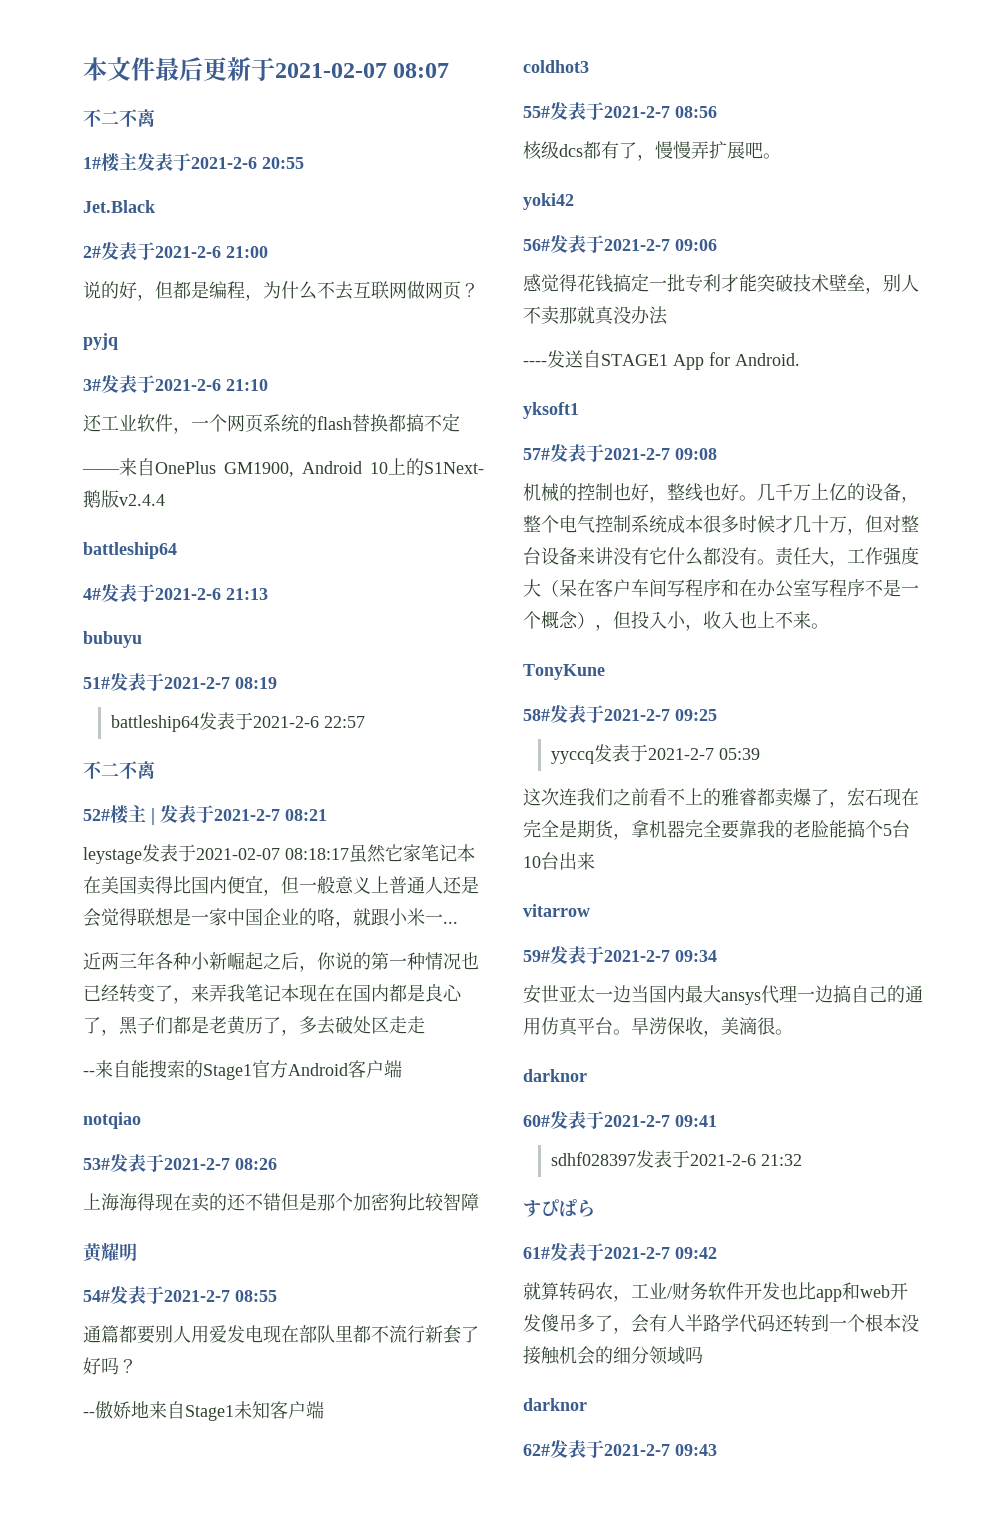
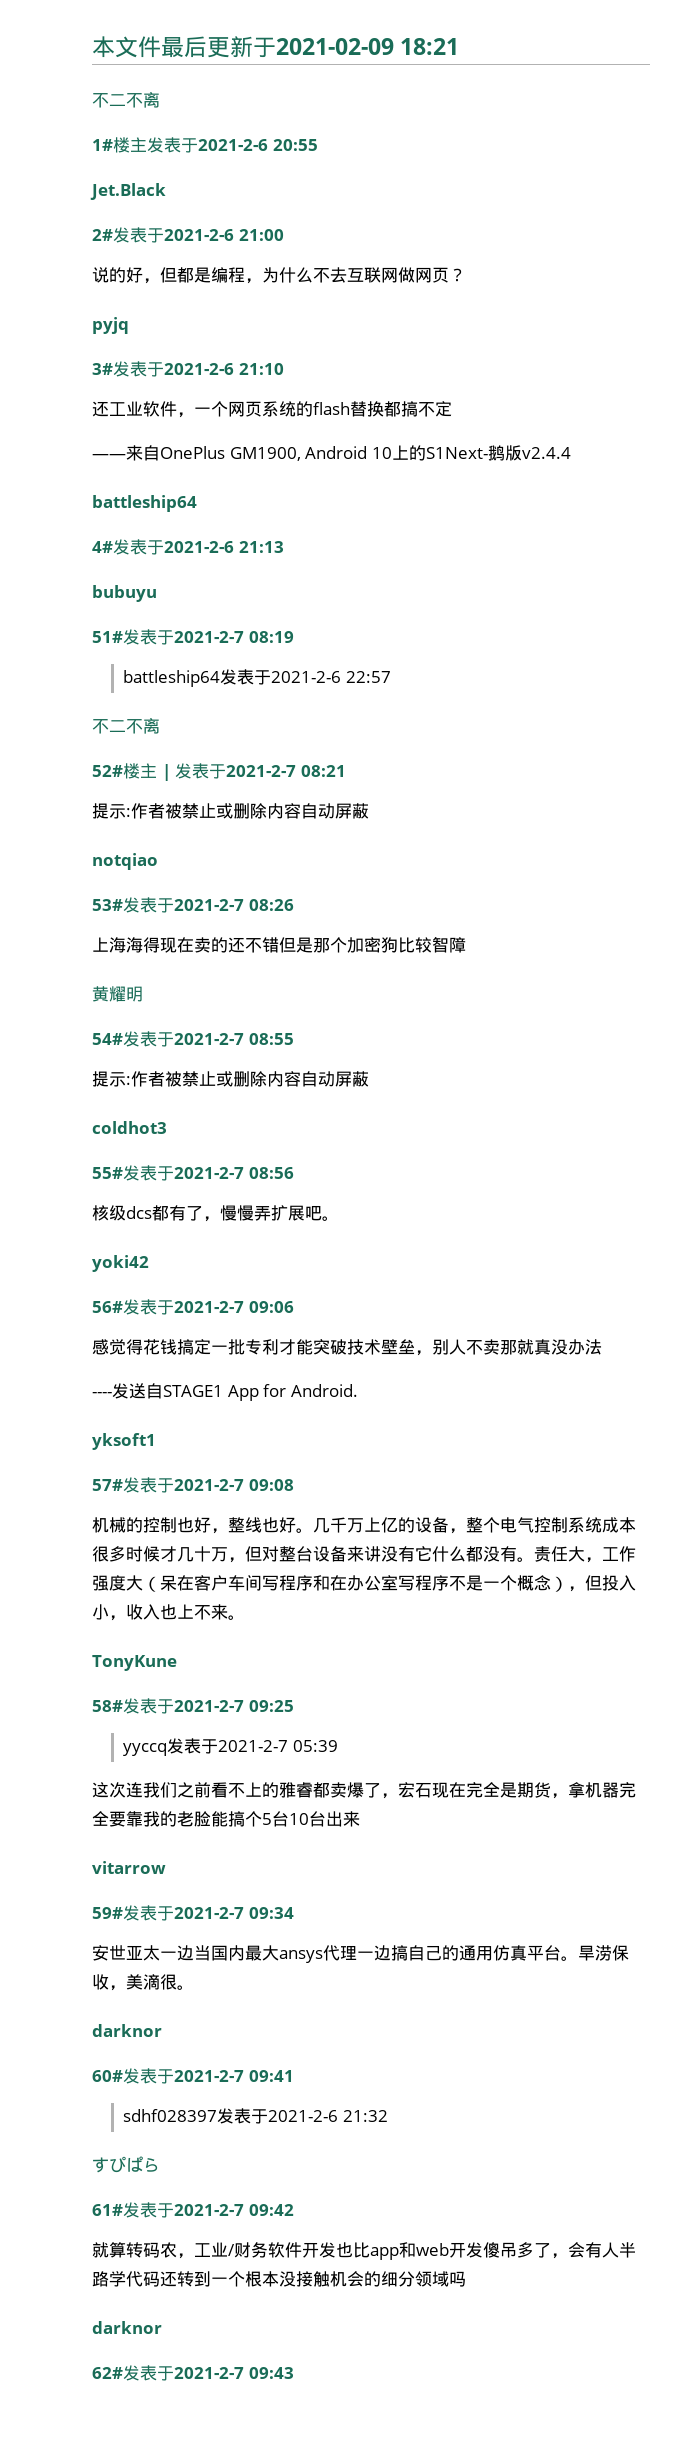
- 本文件最后更新于2021-02-07 08:07
+ 本文件最后更新于2021-02-09 18:21
  52#楼主 | 发表于2021-2-7 08:21
- leystage发表于2021-02-07 08:18:17虽然它家笔记本在美国卖得比国内便宜，但一般意义上普通人还是会觉得联想是一家中国企业的咯，就跟小米一...
- 近两三年各种小新崛起之后，你说的第一种情况也已经转变了，来弄我笔记本现在在国内都是良心了，黑子们都是老黄历了，多去破处区走走
- --来自能搜索的Stage1官方Android客户端
+ 提示:作者被禁止或删除内容自动屏蔽
  54#发表于2021-2-7 08:55
- 通篇都要别人用爱发电现在部队里都不流行新套了好吗？
- --傲娇地来自Stage1未知客户端
+ 提示:作者被禁止或删除内容自动屏蔽

